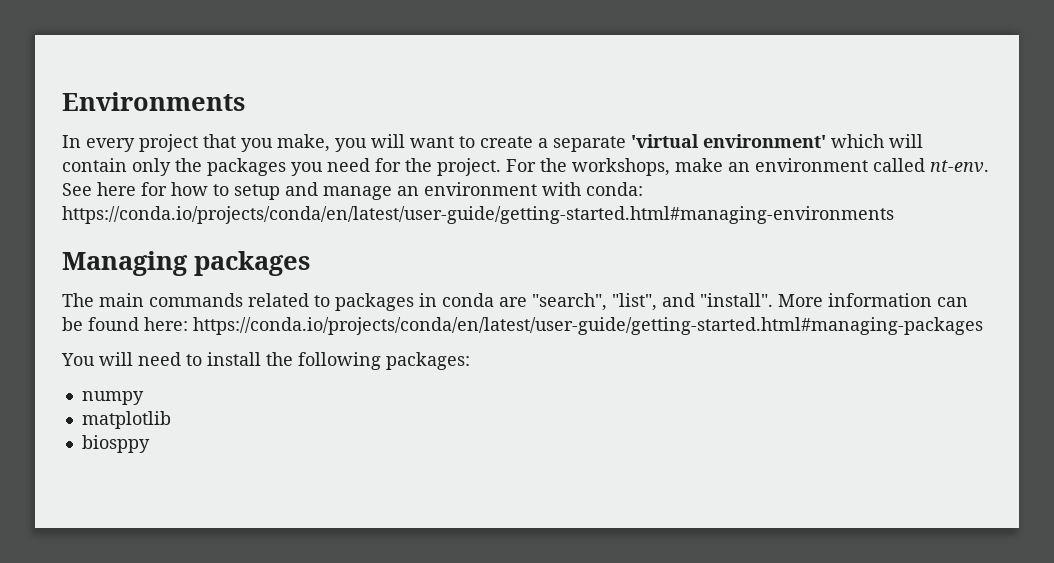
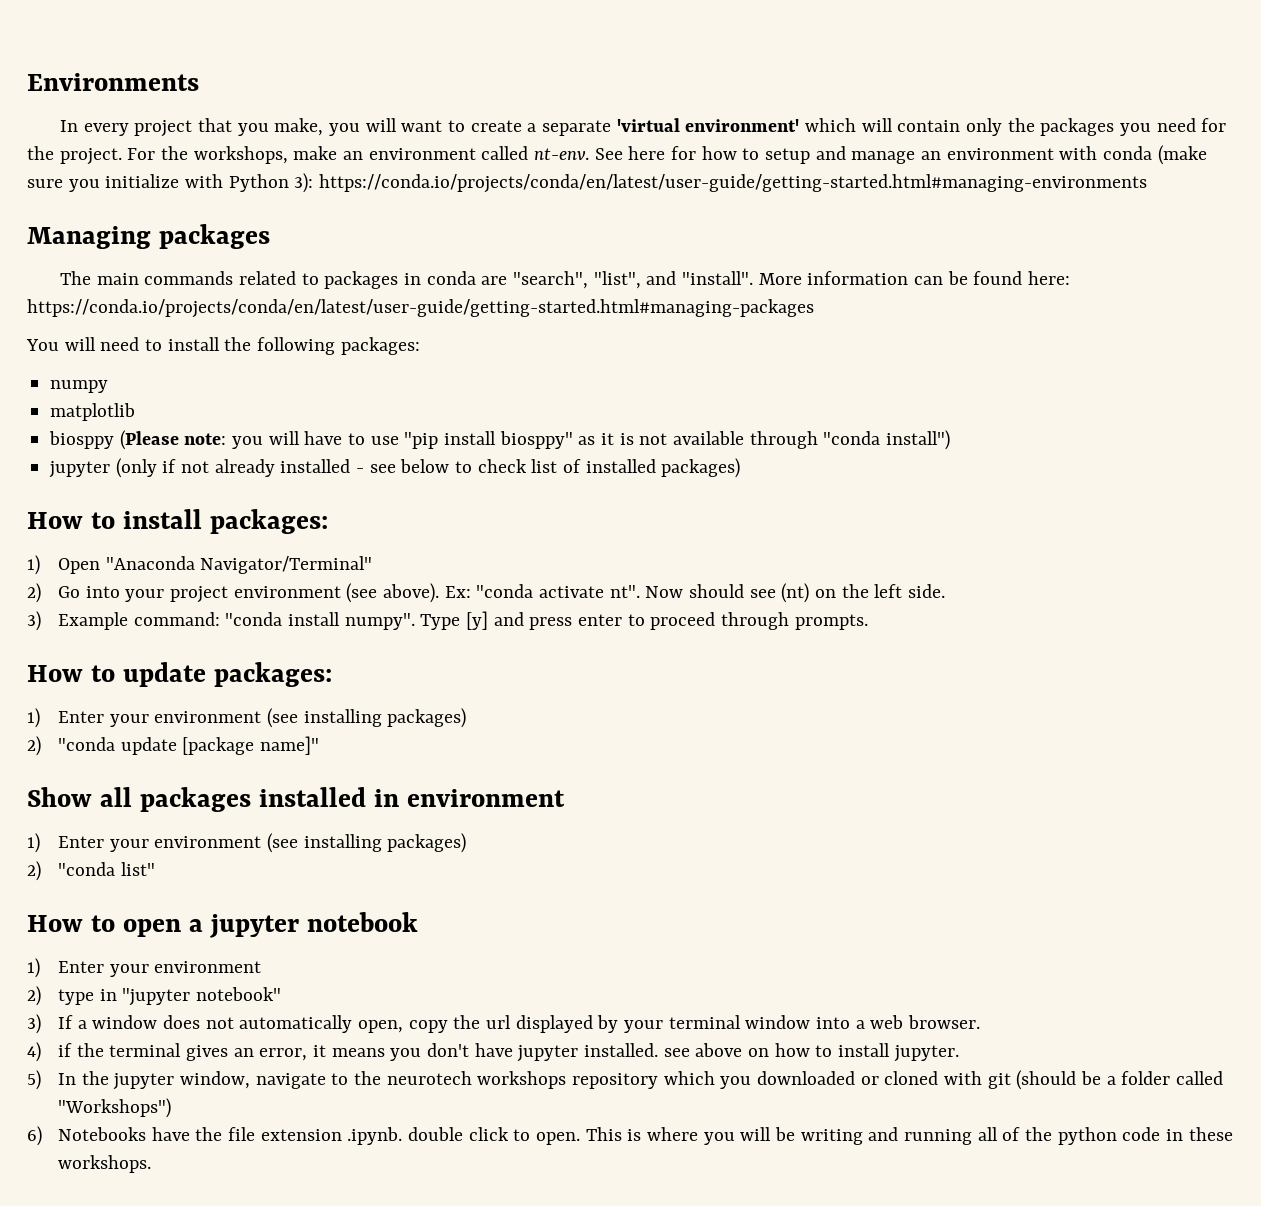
- See here for how to setup and manage an environment with conda: https://conda.io/projects/conda/en/latest/user-guide/getting-started.html#managing-environments
+ See here for how to setup and manage an environment with conda (make sure you initialize with Python 3): https://conda.io/projects/conda/en/latest/user-guide/getting-started.html#managing-environments
- biosppy
+ biosppy (Please note: you will have to use "pip install biosppy" as it is not available through "conda install")
+ jupyter (only if not already installed - see below to check list of installed packages)
+ How to install packages:
+ 1) Open "Anaconda Navigator/Terminal"
+ 2) Go into your project environment (see above). Ex: "conda activate nt". Now should see (nt) on the left side.
+ 3) Example command: "conda install numpy". Type [y] and press enter to proceed through prompts.
+ How to update packages:
+ 1) Enter your environment (see installing packages)
+ 2) "conda update [package name]"
+ Show all packages installed in environment
+ 1) Enter your environment (see installing packages)
+ 2) "conda list"
+ How to open a jupyter notebook
+ 1) Enter your environment
+ 2) type in "jupyter notebook"
+ 3) If a window does not automatically open, copy the url displayed by your terminal window into a web browser.
+ 4) if the terminal gives an error, it means you don't have jupyter installed. see above on how to install jupyter.
+ 5) In the jupyter window, navigate to the neurotech workshops repository which you downloaded or cloned with git (should be a folder called "Workshops")
+ 6) Notebooks have the file extension .ipynb. double click to open. This is where you will be writing and running all of the python code in these workshops.

